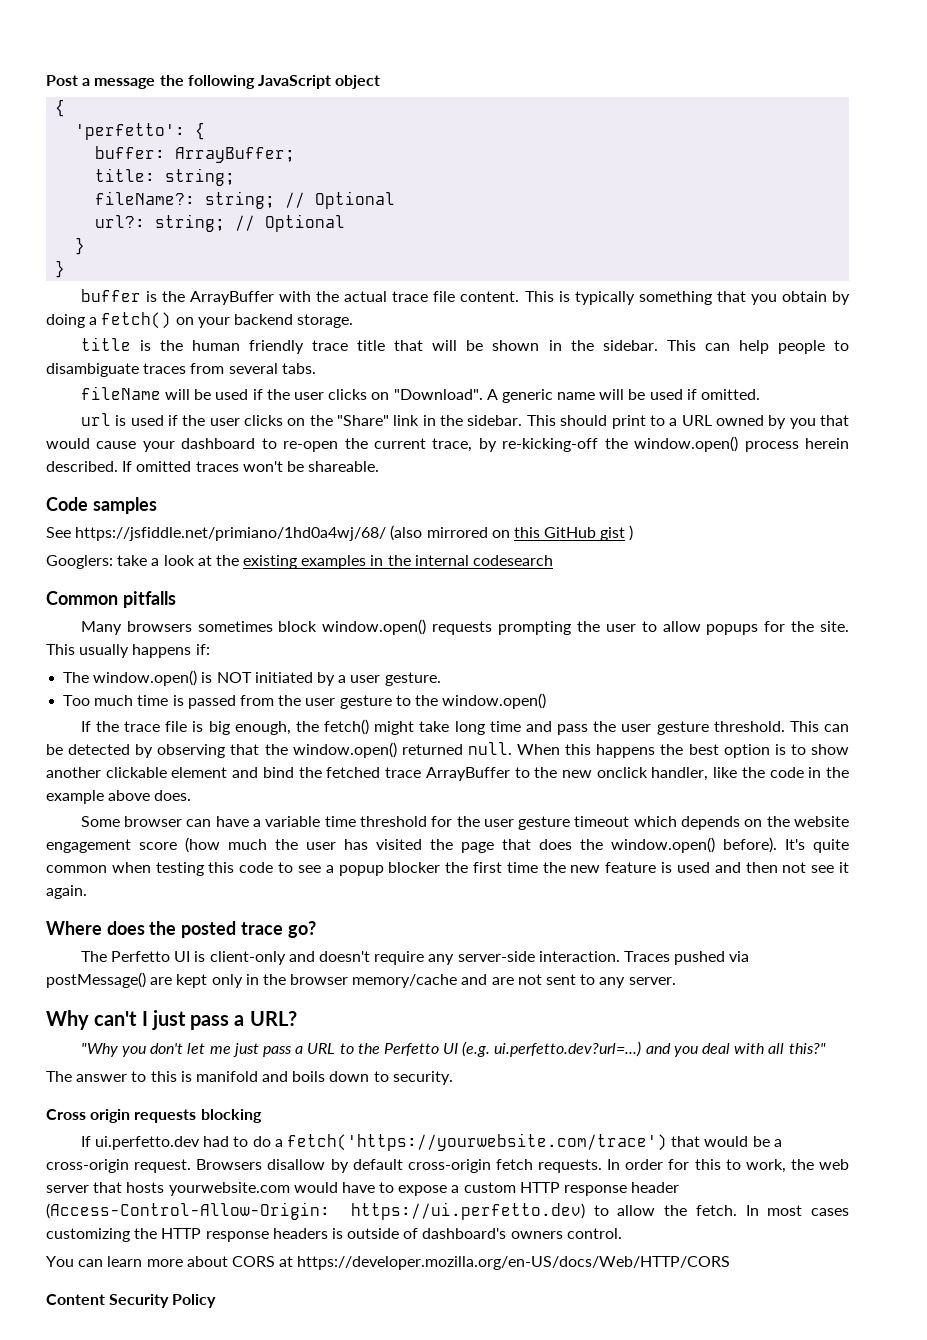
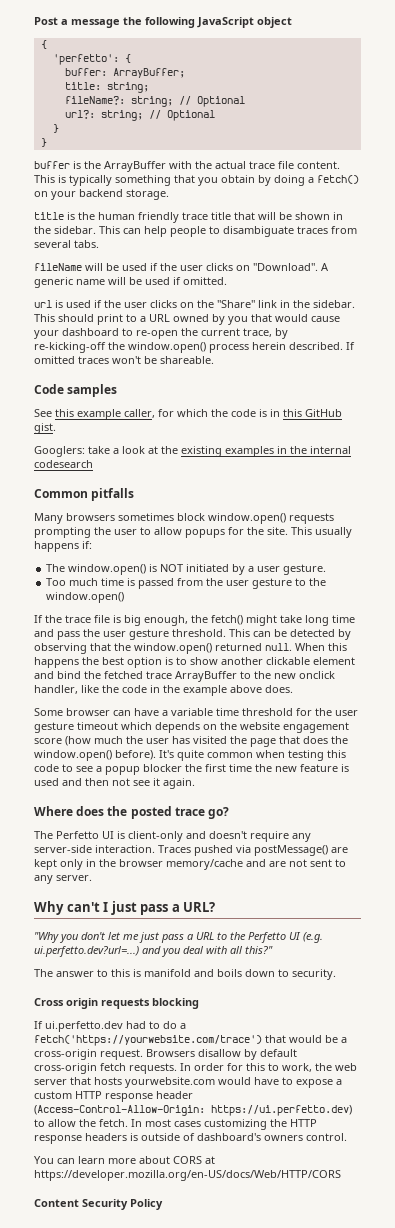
- See https://jsfiddle.net/primiano/1hd0a4wj/68/ (also mirrored on this GitHub gist )
+ See this example caller, for which the code is in this GitHub gist.

